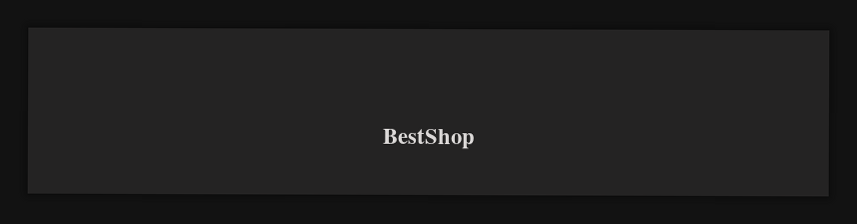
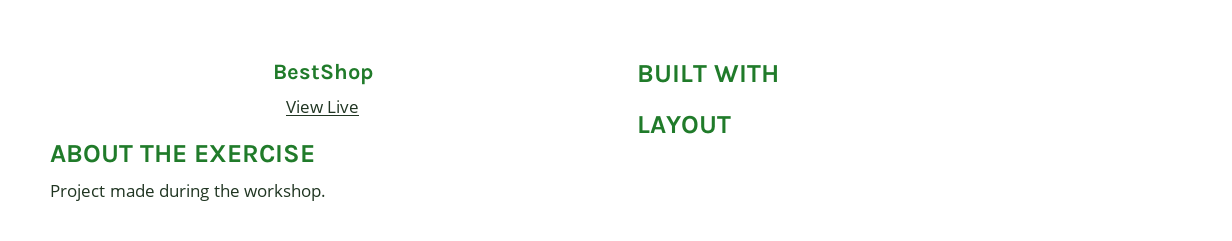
+ View Live
+ ABOUT THE EXERCISE
+ Project made during the workshop.
+ BUILT WITH
+ LAYOUT

